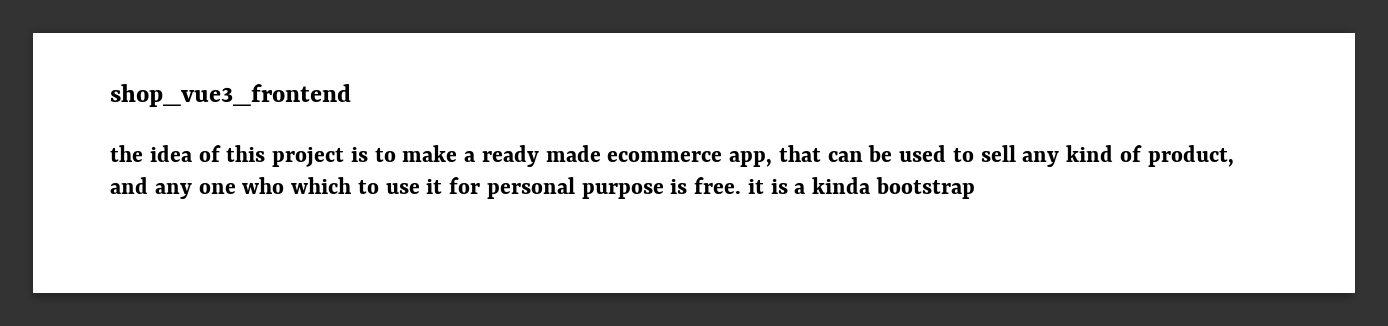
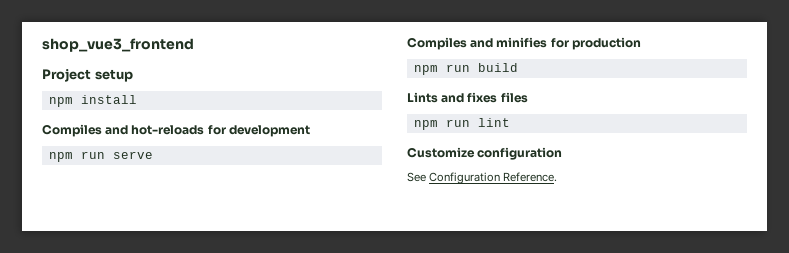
- the idea of this project is to make a ready made ecommerce app, that can be used to sell any kind of product, and any one who which to use it for personal purpose is free. it is a kinda bootstrap
+ Project setup
+ npm install
+ Compiles and hot-reloads for development
+ npm run serve
+ Compiles and minifies for production
+ npm run build
+ Lints and fixes files
+ npm run lint
+ Customize configuration
+ See Configuration Reference.

